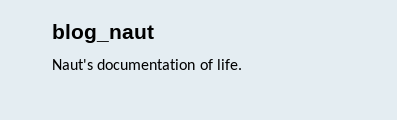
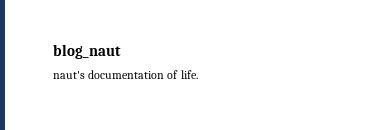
- Naut's documentation of life.
+ naut's documentation of life.

